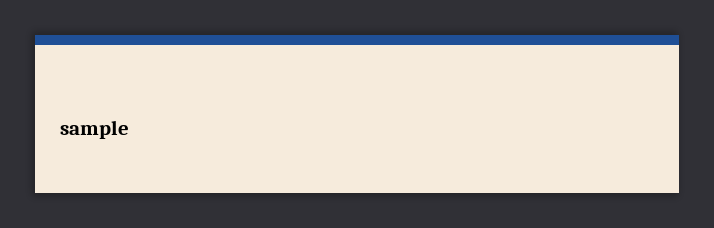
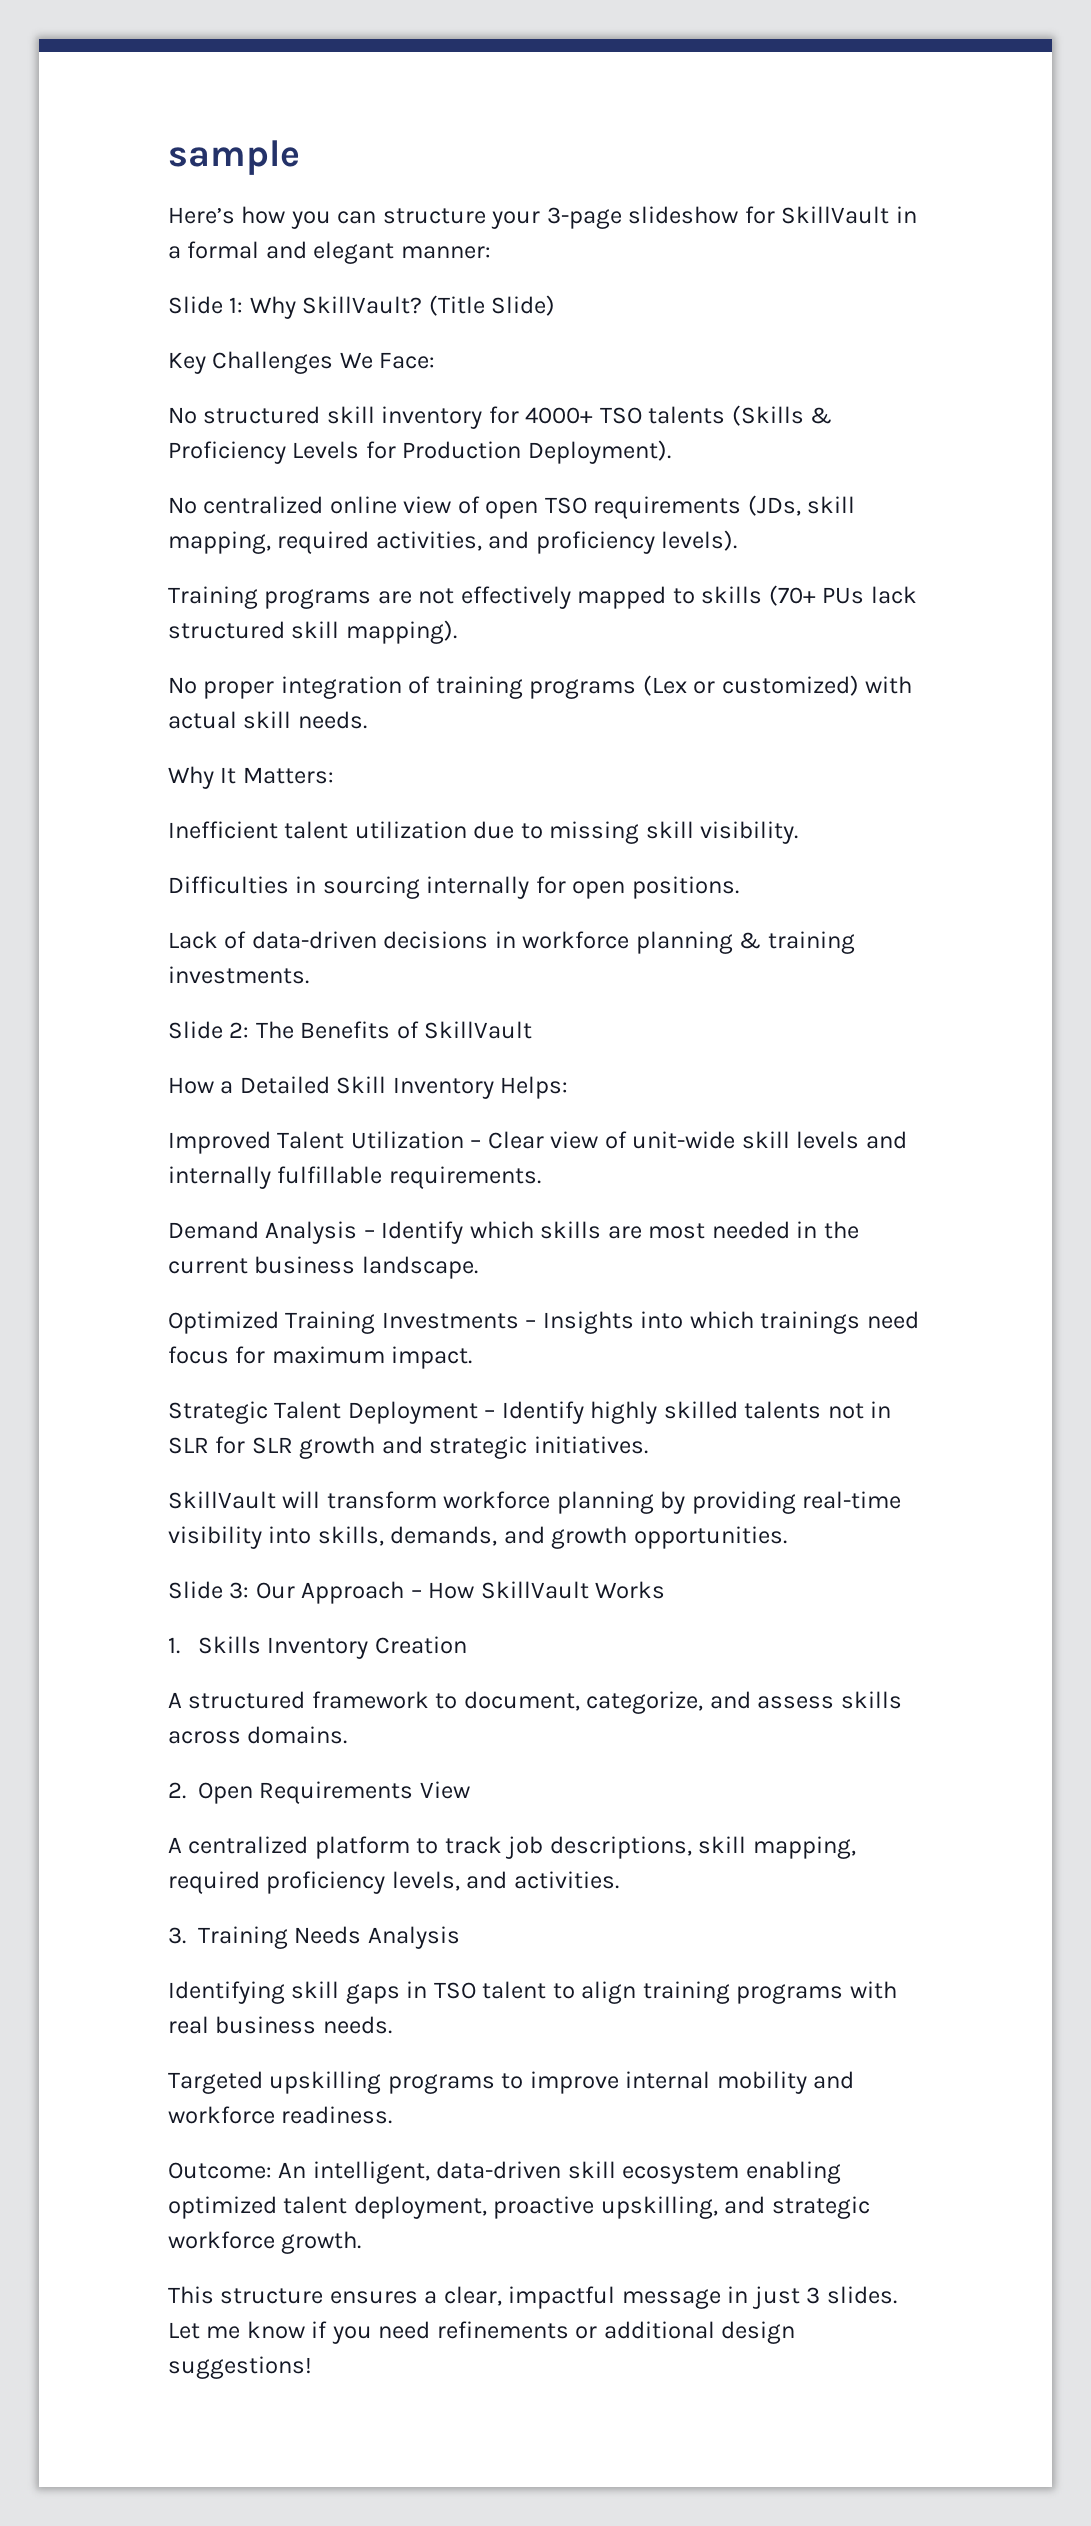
+ Here’s how you can structure your 3-page slideshow for SkillVault in a formal and elegant manner:
+ Slide 1: Why SkillVault? (Title Slide)
+ Key Challenges We Face:
+ No structured skill inventory for 4000+ TSO talents (Skills & Proficiency Levels for Production Deployment).
+ No centralized online view of open TSO requirements (JDs, skill mapping, required activities, and proficiency levels).
+ Training programs are not effectively mapped to skills (70+ PUs lack structured skill mapping).
+ No proper integration of training programs (Lex or customized) with actual skill needs.
+ Why It Matters:
+ Inefficient talent utilization due to missing skill visibility.
+ Difficulties in sourcing internally for open positions.
+ Lack of data-driven decisions in workforce planning & training investments.
+ Slide 2: The Benefits of SkillVault
+ How a Detailed Skill Inventory Helps:
+ Improved Talent Utilization – Clear view of unit-wide skill levels and internally fulfillable requirements.
+ Demand Analysis – Identify which skills are most needed in the current business landscape.
+ Optimized Training Investments – Insights into which trainings need focus for maximum impact.
+ Strategic Talent Deployment – Identify highly skilled talents not in SLR for SLR growth and strategic initiatives.
+ SkillVault will transform workforce planning by providing real-time visibility into skills, demands, and growth opportunities.
+ Slide 3: Our Approach – How SkillVault Works
+ 1. Skills Inventory Creation
+ A structured framework to document, categorize, and assess skills across domains.
+ 2. Open Requirements View
+ A centralized platform to track job descriptions, skill mapping, required proficiency levels, and activities.
+ 3. Training Needs Analysis
+ Identifying skill gaps in TSO talent to align training programs with real business needs.
+ Targeted upskilling programs to improve internal mobility and workforce readiness.
+ Outcome: An intelligent, data-driven skill ecosystem enabling optimized talent deployment, proactive upskilling, and strategic workforce growth.
+ This structure ensures a clear, impactful message in just 3 slides. Let me know if you need refinements or additional design suggestions!

